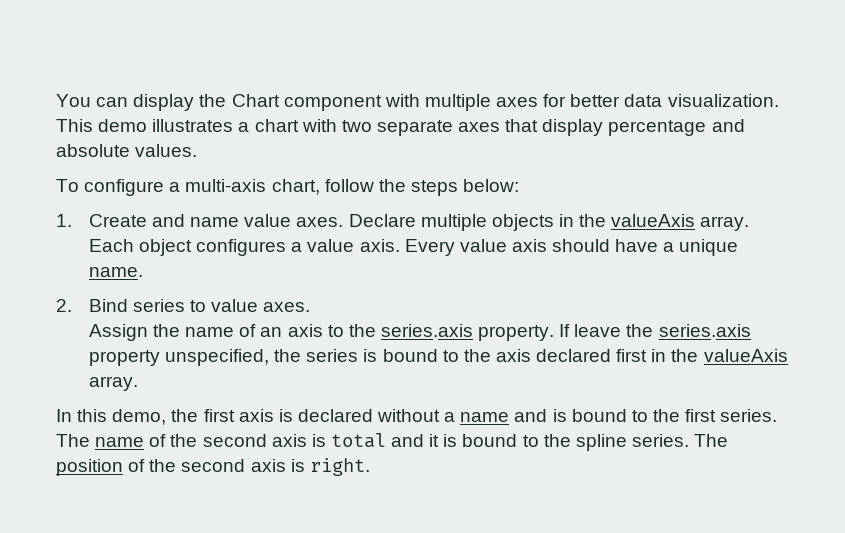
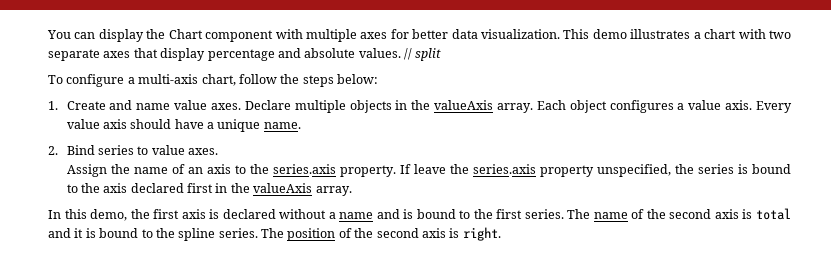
+ // split

